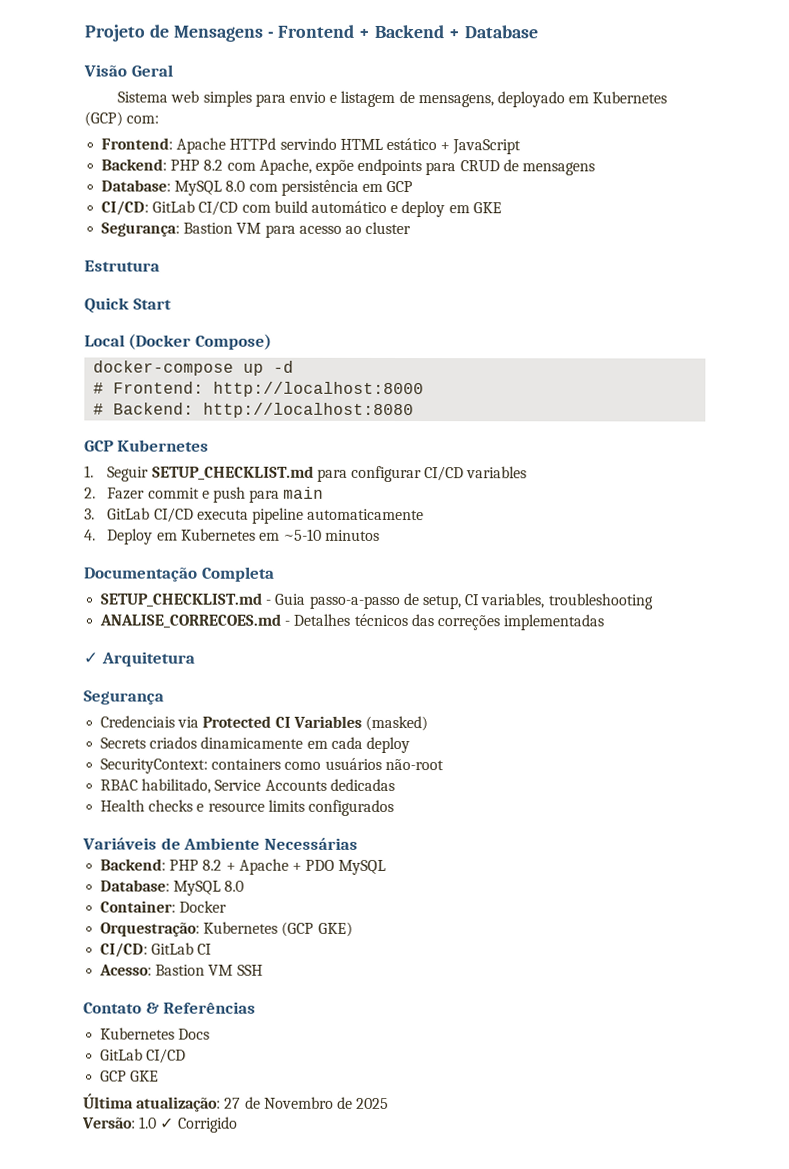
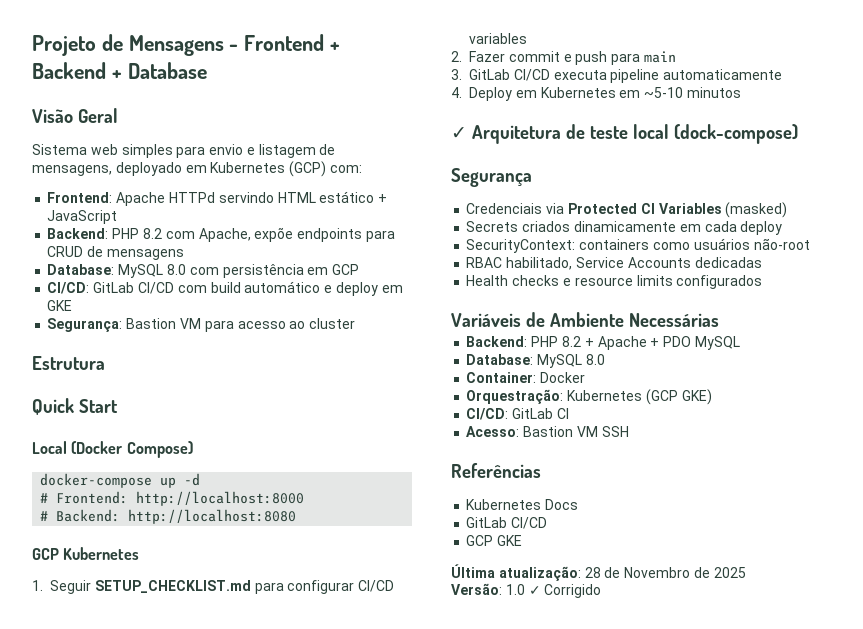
- Documentação Completa
- SETUP_CHECKLIST.md - Guia passo-a-passo de setup, CI variables, troubleshooting
- ANALISE_CORRECOES.md - Detalhes técnicos das correções implementadas
- ✓ Arquitetura
+ ✓ Arquitetura de teste local (dock-compose)
- Contato & Referências
+ Referências
- Última atualização: 27 de Novembro de 2025
+ Última atualização: 28 de Novembro de 2025

